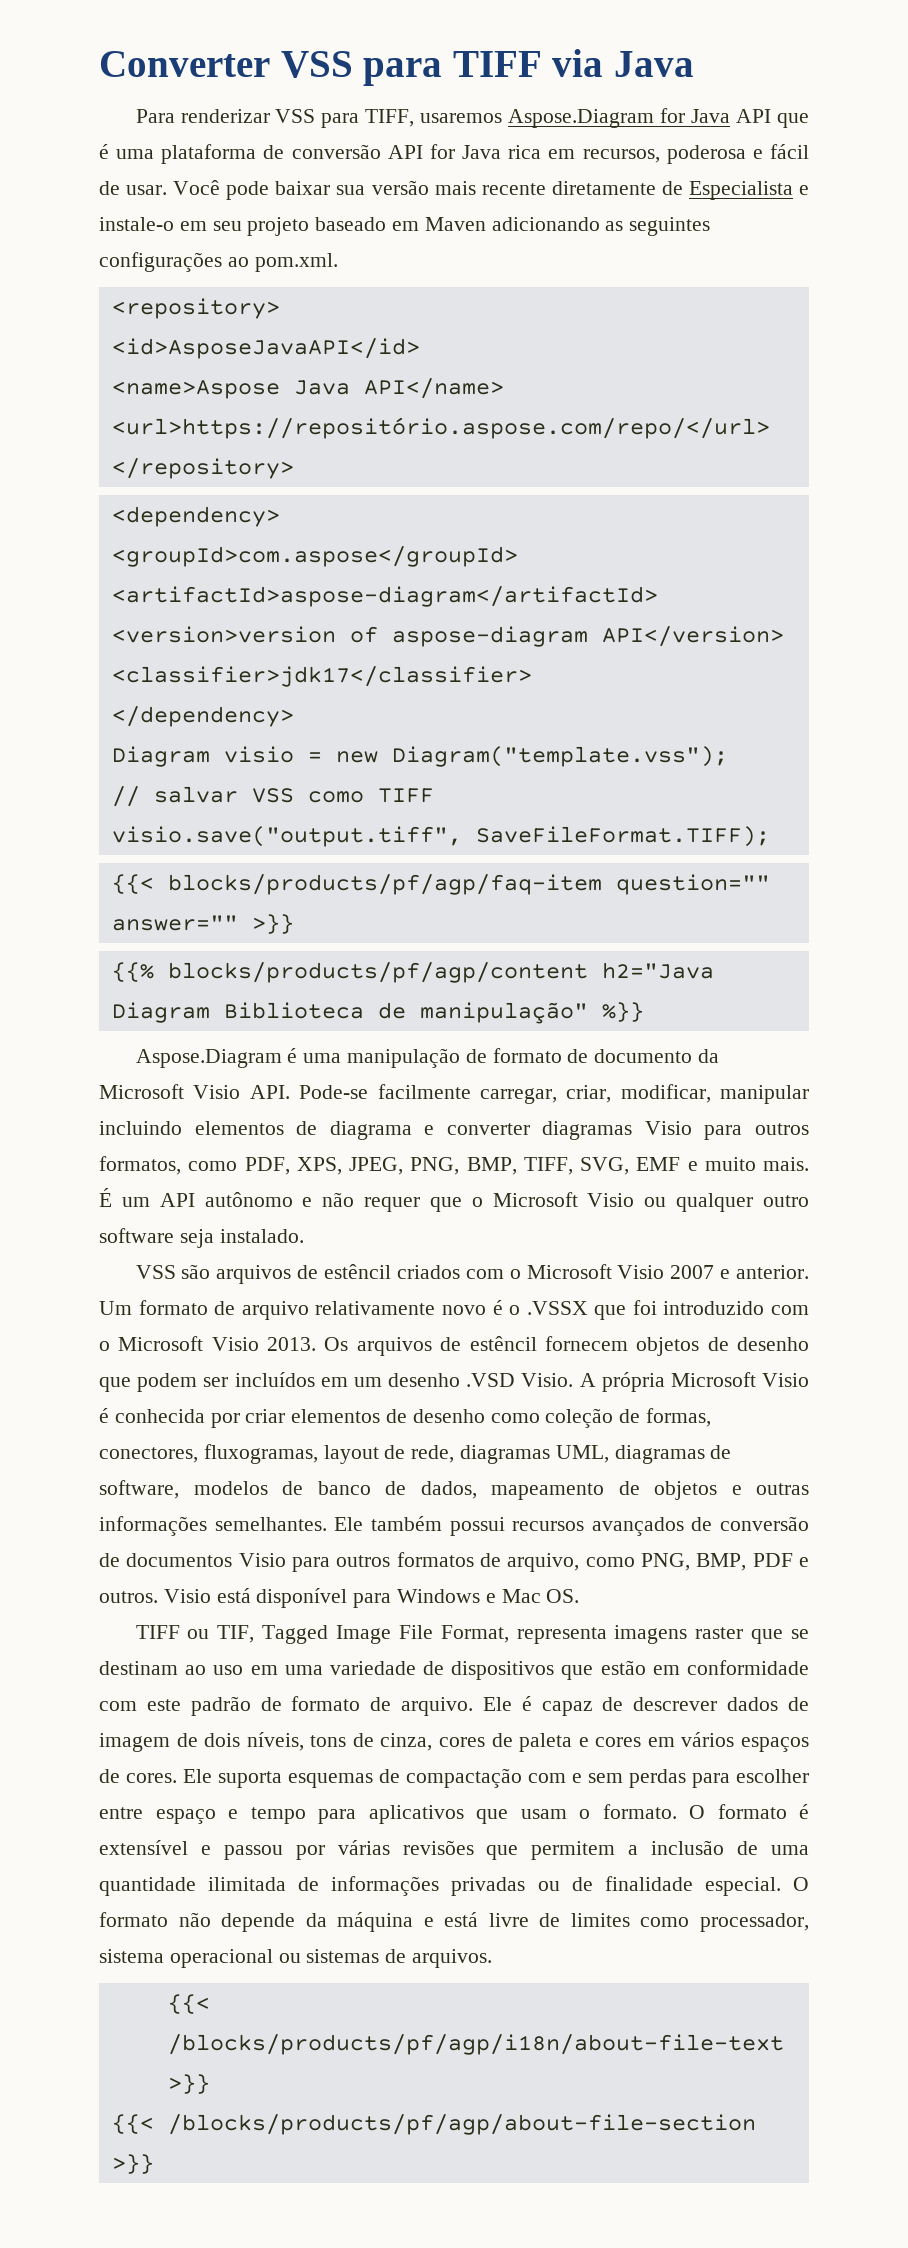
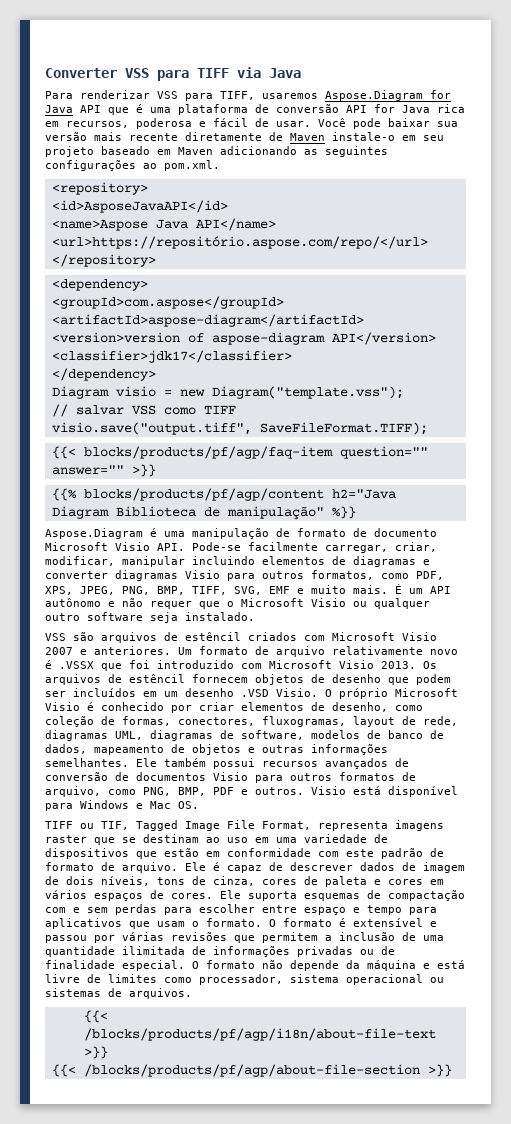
- Você pode baixar sua versão mais recente diretamente de Especialista e instale-o em seu projeto baseado em Maven adicionando as seguintes configurações ao pom.xml.
+ Você pode baixar sua versão mais recente diretamente de Maven instale-o em seu projeto baseado em Maven adicionando as seguintes configurações ao pom.xml.
- Aspose.Diagram é uma manipulação de formato de documento da Microsoft Visio API. Pode-se facilmente carregar, criar, modificar, manipular incluindo elementos de diagrama e converter diagramas Visio para outros formatos, como PDF, XPS, JPEG, PNG, BMP, TIFF, SVG, EMF e muito mais.
+ Aspose.Diagram é uma manipulação de formato de documento Microsoft Visio API. Pode-se facilmente carregar, criar, modificar, manipular incluindo elementos de diagramas e converter diagramas Visio para outros formatos, como PDF, XPS, JPEG, PNG, BMP, TIFF, SVG, EMF e muito mais.
- VSS são arquivos de estêncil criados com o Microsoft Visio 2007 e anterior.
+ VSS são arquivos de estêncil criados com Microsoft Visio 2007 e anteriores.
- Um formato de arquivo relativamente novo é o .VSSX que foi introduzido com o Microsoft Visio 2013.
+ Um formato de arquivo relativamente novo é .VSSX que foi introduzido com Microsoft Visio 2013.
- A própria Microsoft Visio é conhecida por criar elementos de desenho como coleção de formas, conectores, fluxogramas, layout de rede, diagramas UML, diagramas de software, modelos de banco de dados, mapeamento de objetos e outras informações semelhantes.
+ O próprio Microsoft Visio é conhecido por criar elementos de desenho, como coleção de formas, conectores, fluxogramas, layout de rede, diagramas UML, diagramas de software, modelos de banco de dados, mapeamento de objetos e outras informações semelhantes.

